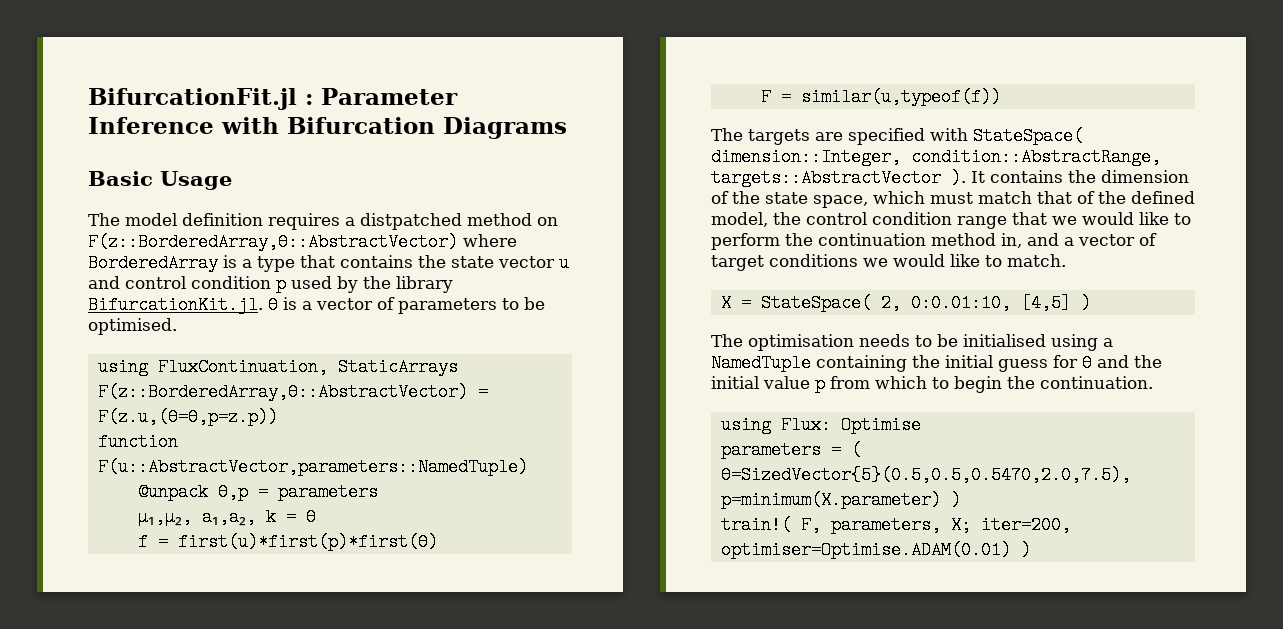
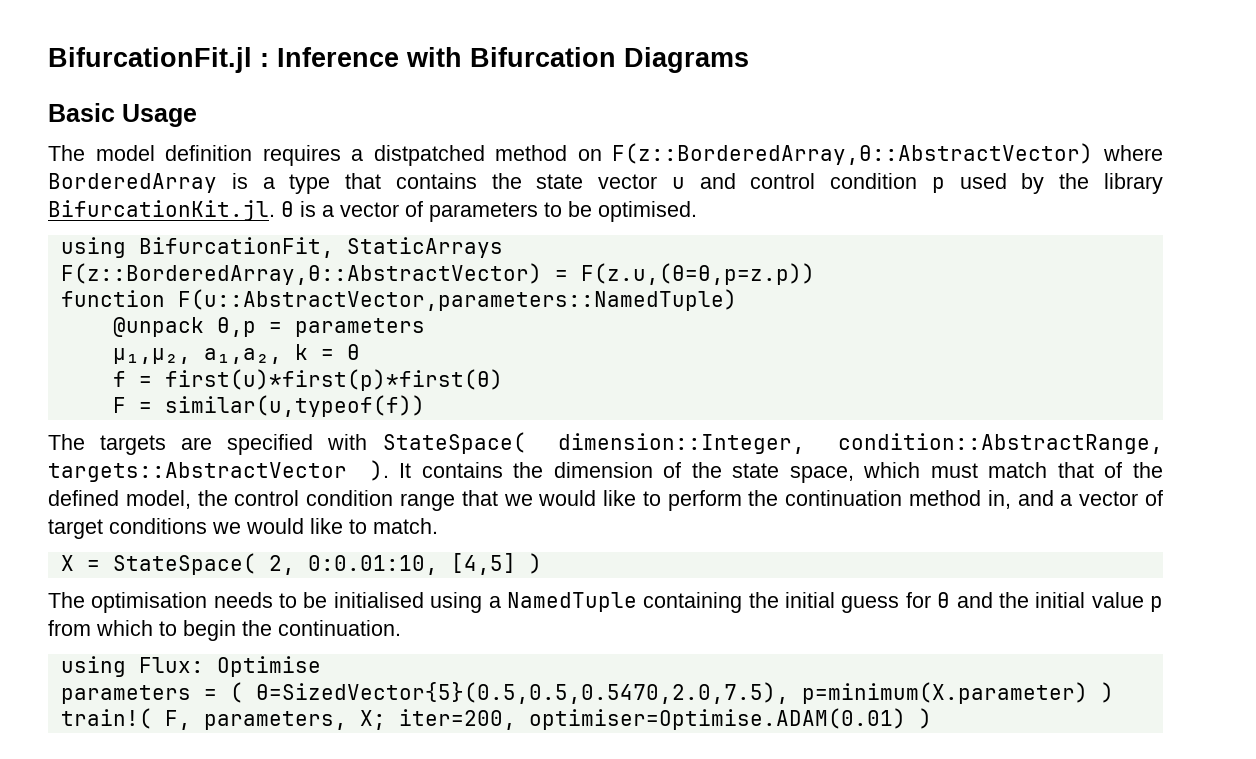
- BifurcationFit.jl : Parameter Inference with Bifurcation Diagrams
+ BifurcationFit.jl : Inference with Bifurcation Diagrams
- using FluxContinuation, StaticArrays
+ using BifurcationFit, StaticArrays

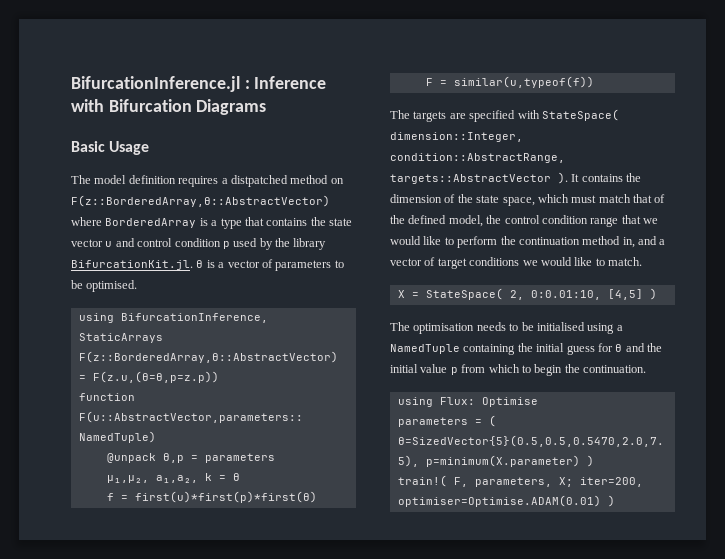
- BifurcationFit.jl : Inference with Bifurcation Diagrams
+ BifurcationInference.jl : Inference with Bifurcation Diagrams
- using BifurcationFit, StaticArrays
+ using BifurcationInference, StaticArrays

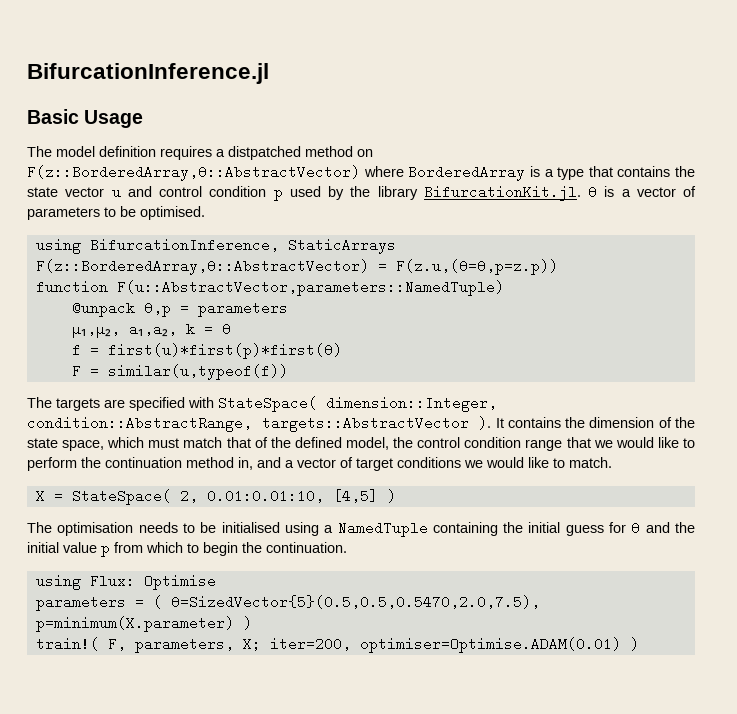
- BifurcationInference.jl : Inference with Bifurcation Diagrams
+ BifurcationInference.jl
- X = StateSpace( 2, 0:0.01:10, [4,5] )
+ X = StateSpace( 2, 0.01:0.01:10, [4,5] )

